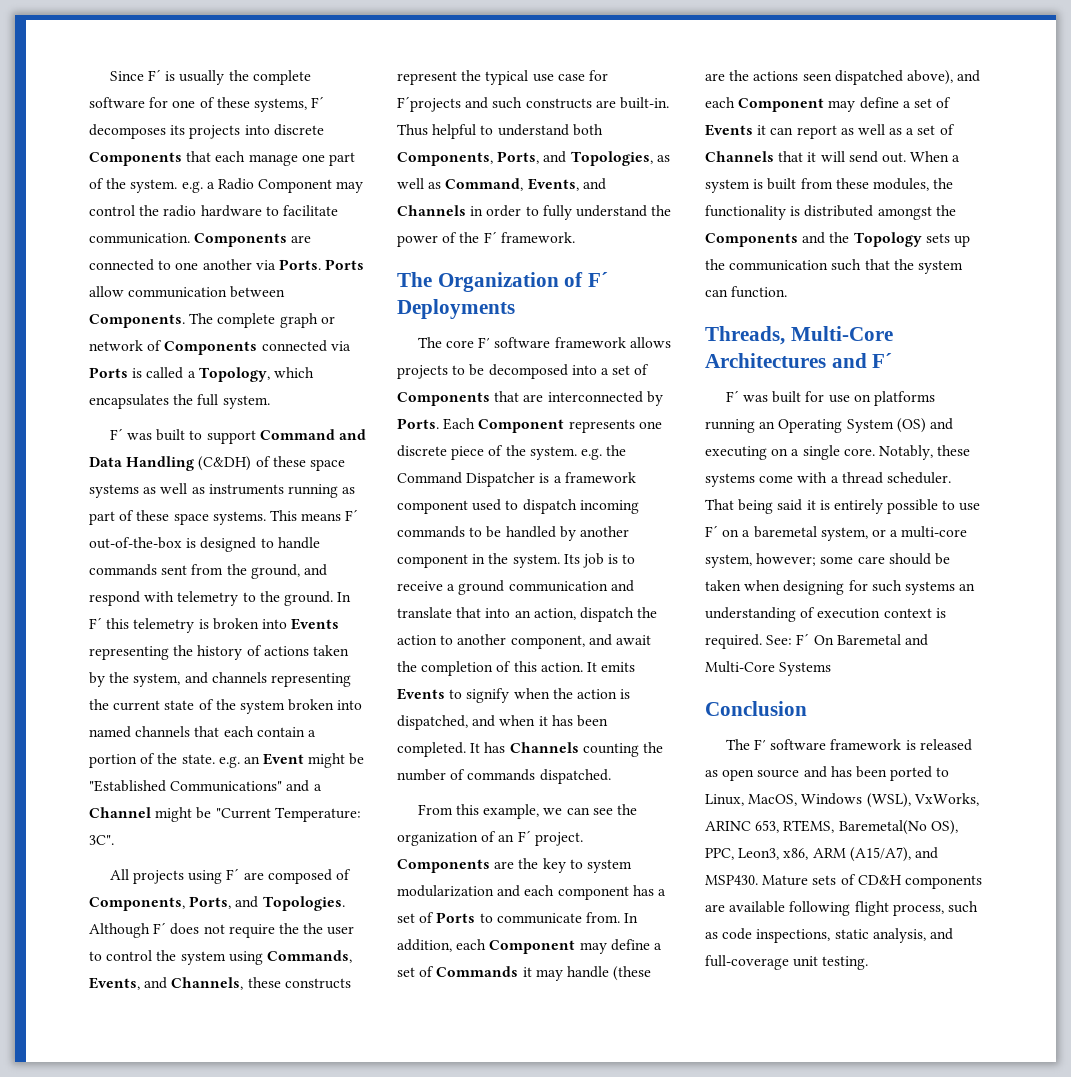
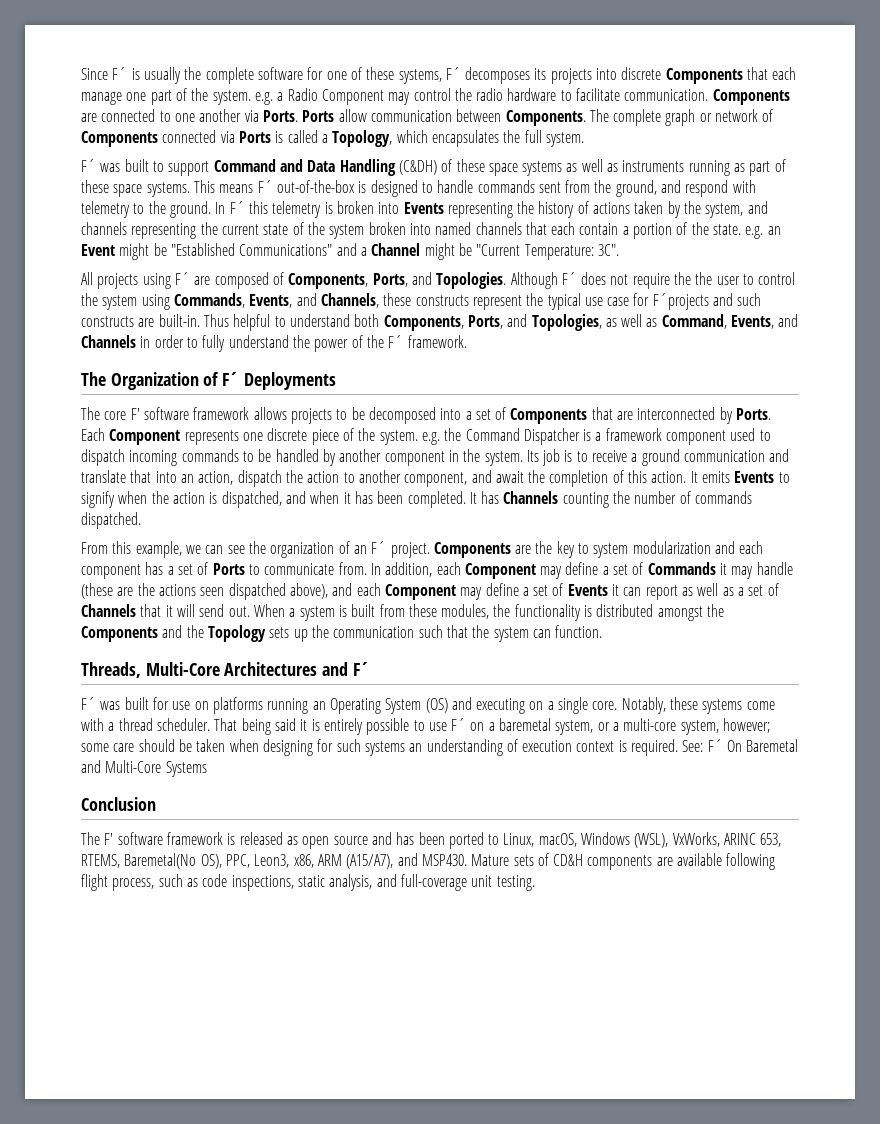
- The F′ software framework is released as open source and has been ported to Linux, MacOS, Windows (WSL), VxWorks, ARINC 653, RTEMS, Baremetal(No OS), PPC, Leon3, x86, ARM (A15/A7), and MSP430.
+ The F′ software framework is released as open source and has been ported to Linux, macOS, Windows (WSL), VxWorks, ARINC 653, RTEMS, Baremetal(No OS), PPC, Leon3, x86, ARM (A15/A7), and MSP430.

